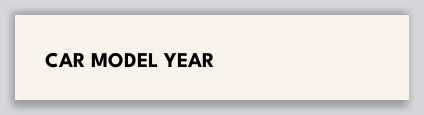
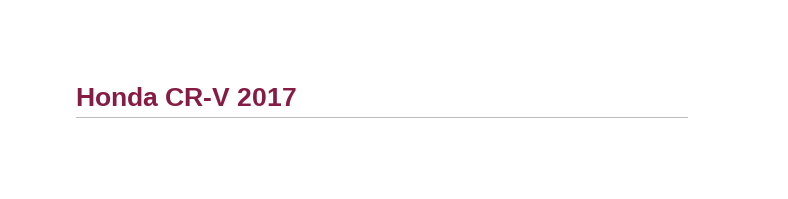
- CAR MODEL YEAR
+ Honda CR-V 2017

